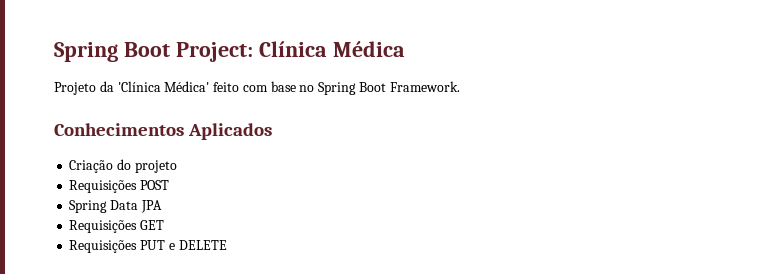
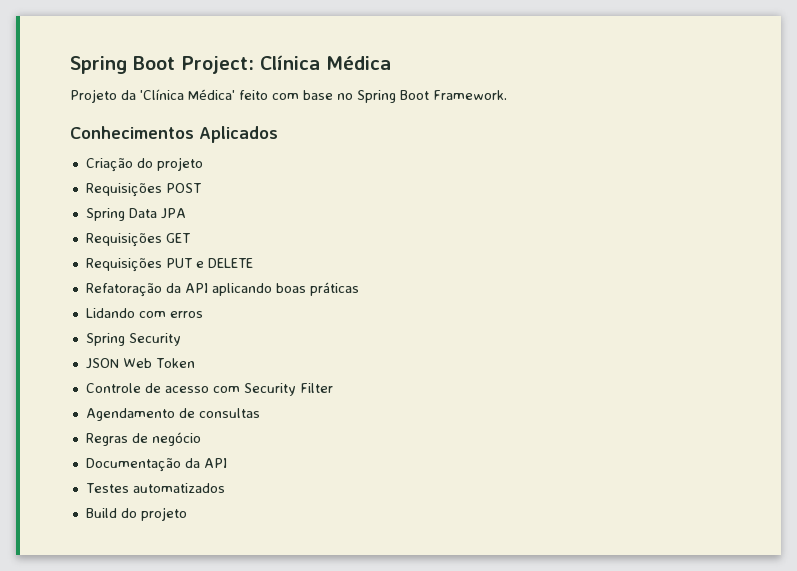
+ Refatoração da API aplicando boas práticas
+ Lidando com erros
+ Spring Security
+ JSON Web Token
+ Controle de acesso com Security Filter
+ Agendamento de consultas
+ Regras de negócio
+ Documentação da API
+ Testes automatizados
+ Build do projeto

